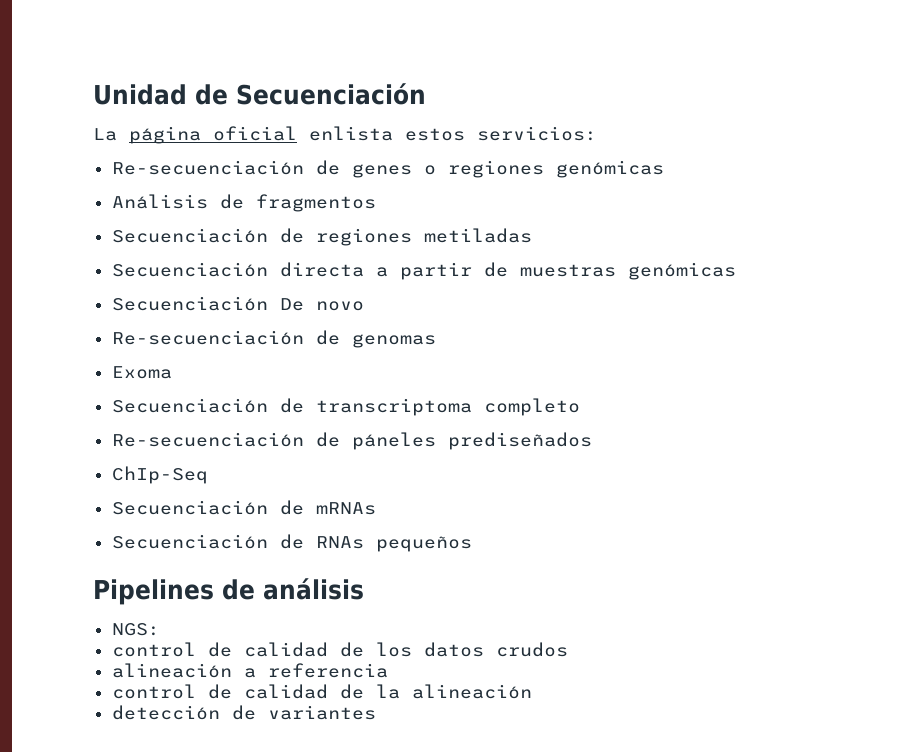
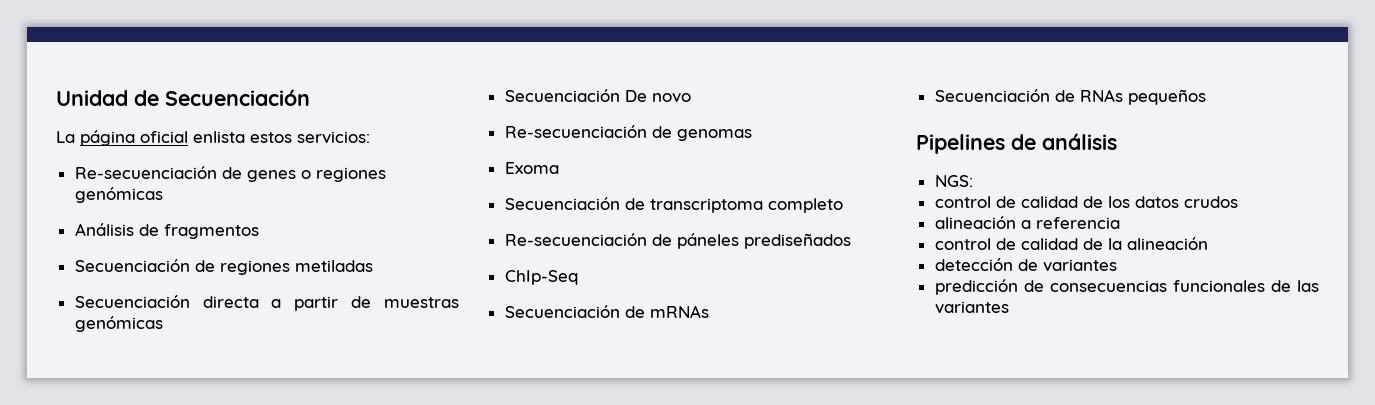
+ predicción de consecuencias funcionales de las variantes

